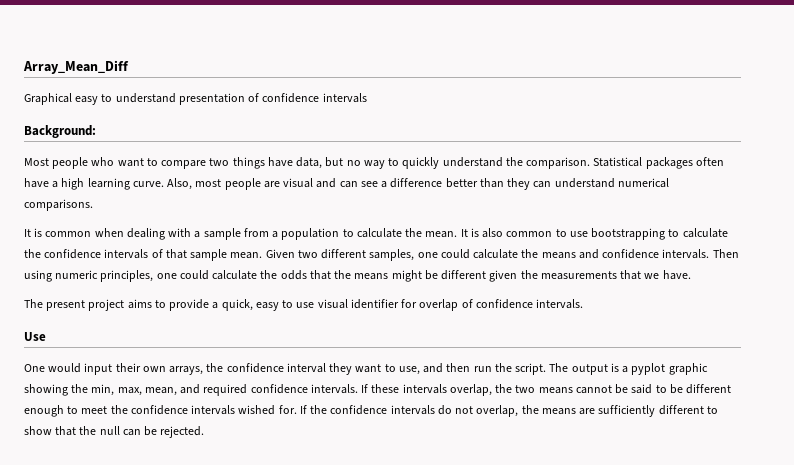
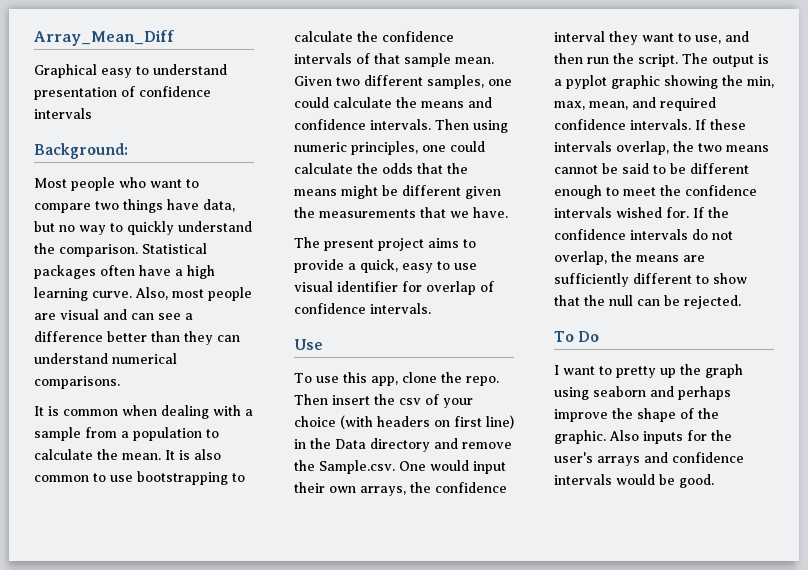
- One would input their own arrays, the confidence interval they want to use, and then run the script.
+ To use this app, clone the repo. Then insert the csv of your choice (with headers on first line) in the Data directory and remove the Sample.csv. One would input their own arrays, the confidence interval they want to use, and then run the script.
+ To Do
+ I want to pretty up the graph using seaborn and perhaps improve the shape of the graphic. Also inputs for the user's arrays and confidence intervals would be good.

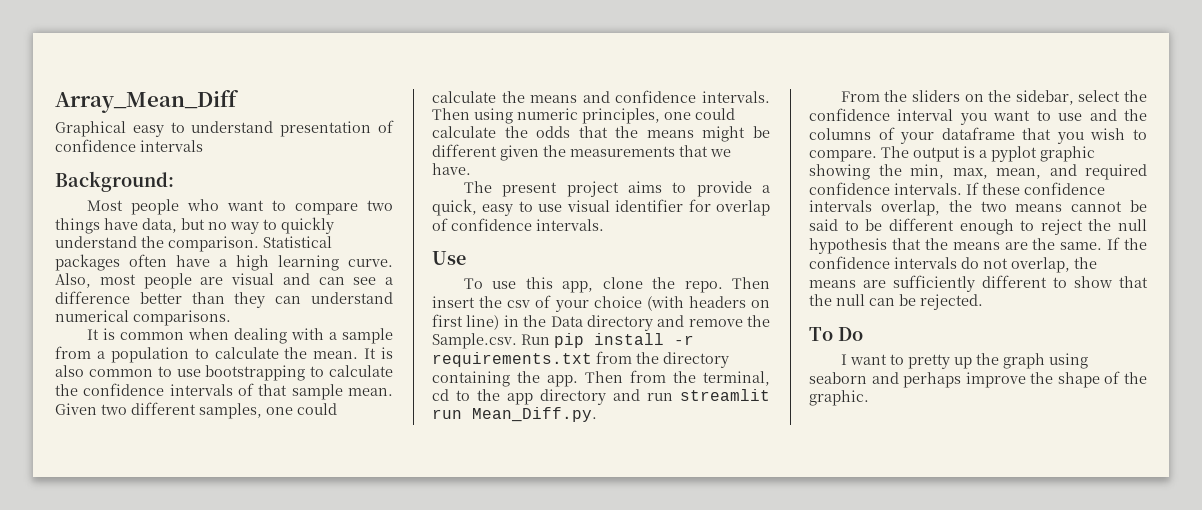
- Then insert the csv of your choice (with headers on first line) in the Data directory and remove the Sample.csv. One would input their own arrays, the confidence interval they want to use, and then run the script.
+ Then insert the csv of your choice (with headers on first line) in the Data directory and remove the Sample.csv. Run pip install -r requirements.txt from the directory containing the app. Then from the terminal, cd to the app directory and run streamlit run Mean_Diff.py.
+ From the sliders on the sidebar, select the confidence interval you want to use and the columns of your dataframe that you wish to compare.
- If these intervals overlap, the two means cannot be said to be different enough to meet the confidence intervals wished for.
+ If these confidence intervals overlap, the two means cannot be said to be different enough to reject the null hypothesis that the means are the same.
- Also inputs for the user's arrays and confidence intervals would be good.

